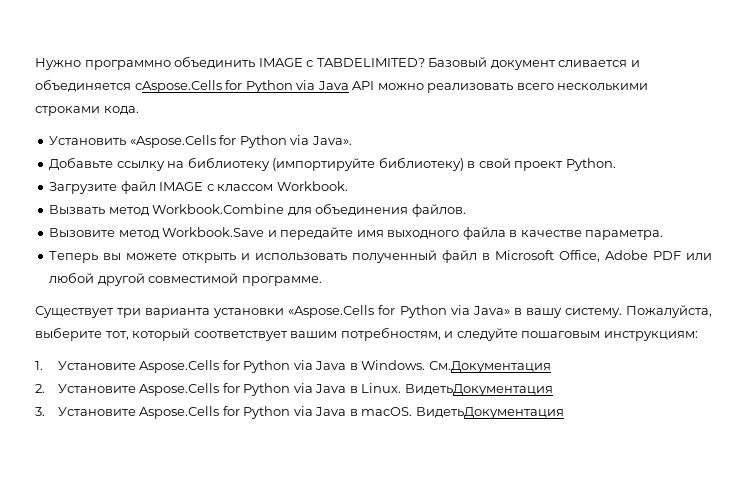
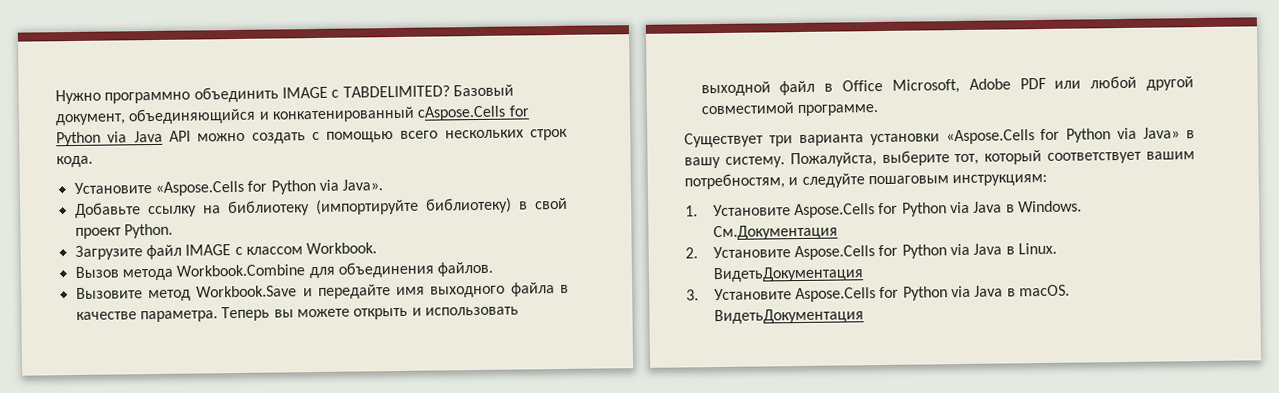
- Базовый документ сливается и объединяется сAspose.Cells for Python via Java API можно реализовать всего несколькими строками кода.
+ Базовый документ, объединяющийся и конкатенированный сAspose.Cells for Python via Java API можно создать с помощью всего нескольких строк кода.
- Установить «Aspose.Cells for Python via Java».
+ Установите «Aspose.Cells for Python via Java».
- Вызвать метод Workbook.Combine для объединения файлов.
+ Вызов метода Workbook.Combine для объединения файлов.
- Вызовите метод Workbook.Save и передайте имя выходного файла в качестве параметра.
- Теперь вы можете открыть и использовать полученный файл в Microsoft Office, Adobe PDF или любой другой совместимой программе.
+ Вызовите метод Workbook.Save и передайте имя выходного файла в качестве параметра. Теперь вы можете открыть и использовать выходной файл в Office Microsoft, Adobe PDF или любой другой совместимой программе.

